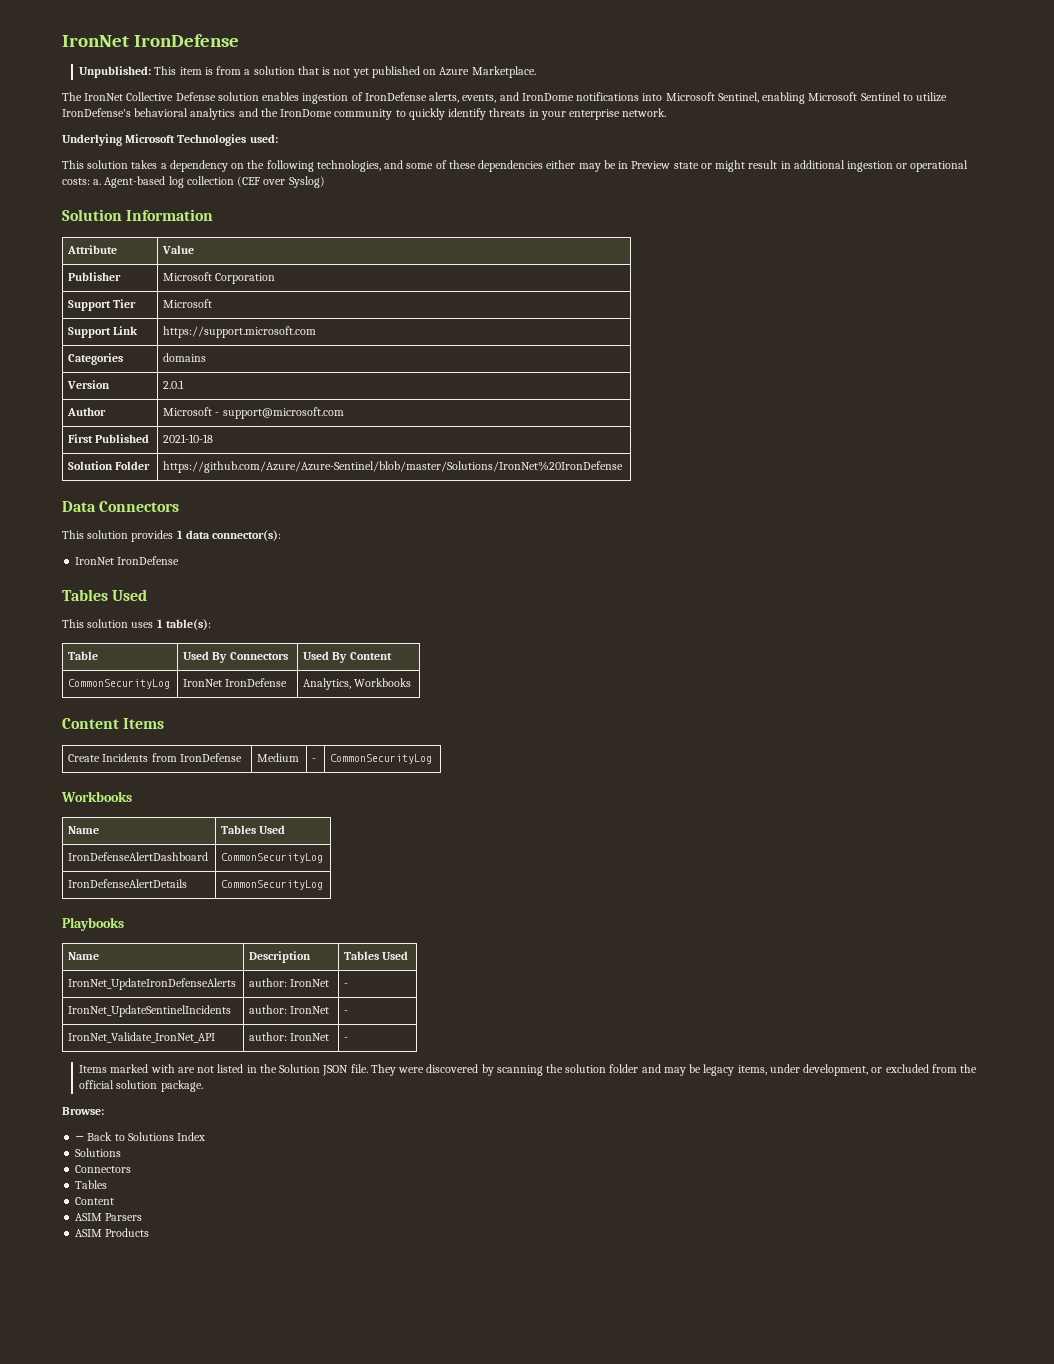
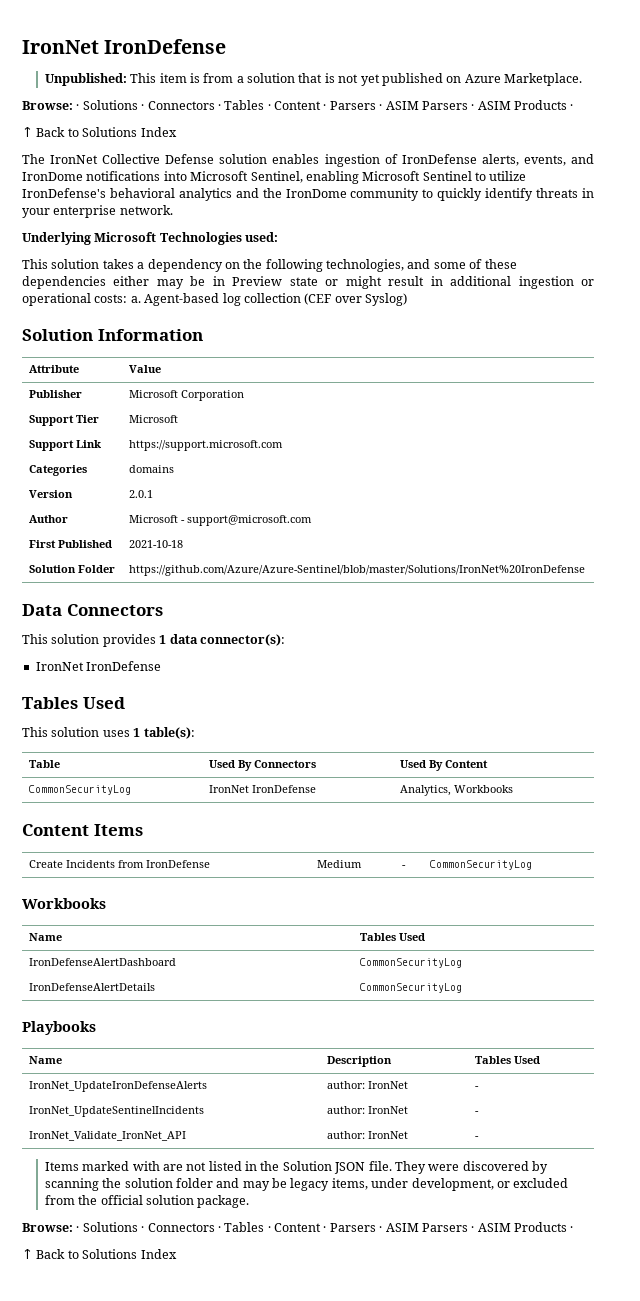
  Unpublished: This item is from a solution that is not yet published on Azure Marketplace.
+ Browse: · Solutions · Connectors · Tables · Content · Parsers · ASIM Parsers · ASIM Products ·
+ ↑ Back to Solutions Index
  They were discovered by scanning the solution folder and may be legacy items, under development, or excluded from the official solution package.
- Browse:
- ← Back to Solutions Index
- Solutions
- Connectors
- Tables
- Content
- ASIM Parsers
- ASIM Products
+ Browse: · Solutions · Connectors · Tables · Content · Parsers · ASIM Parsers · ASIM Products ·
+ ↑ Back to Solutions Index

